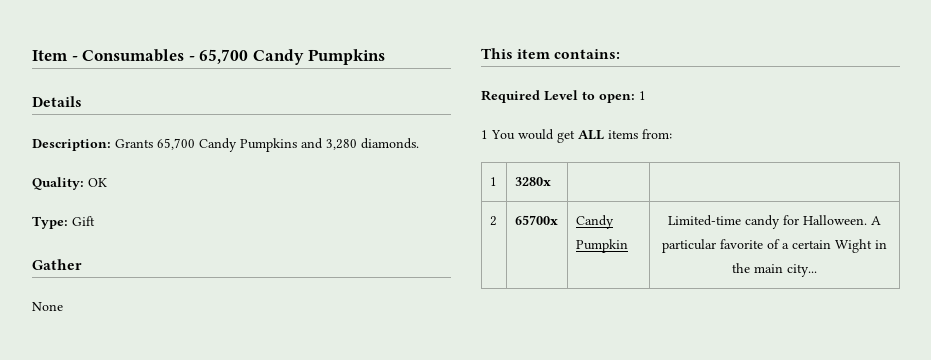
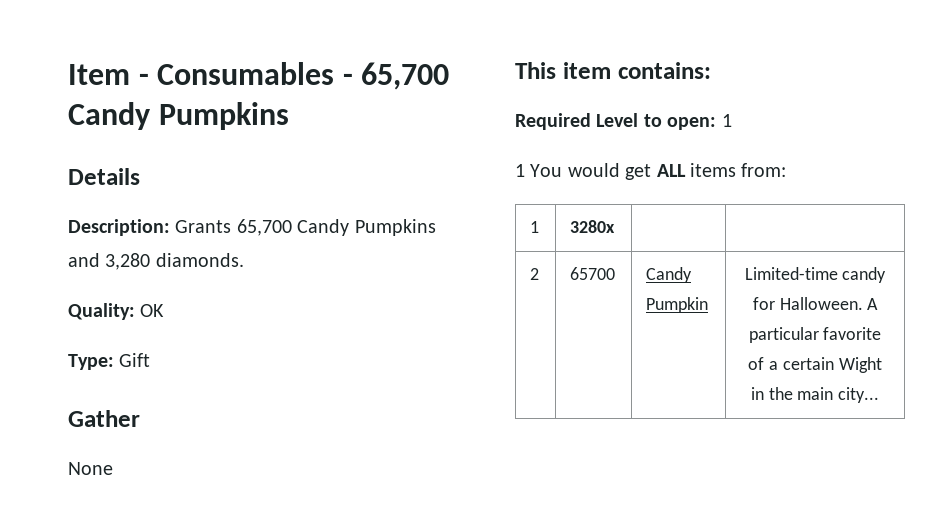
- 2 | 65700x | Candy Pumpkin | Limited-time candy for Halloween. A particular favorite of a certain Wight in the main city...
+ 2 | 65700 | Candy Pumpkin | Limited-time candy for Halloween. A particular favorite of a certain Wight in the main city...

